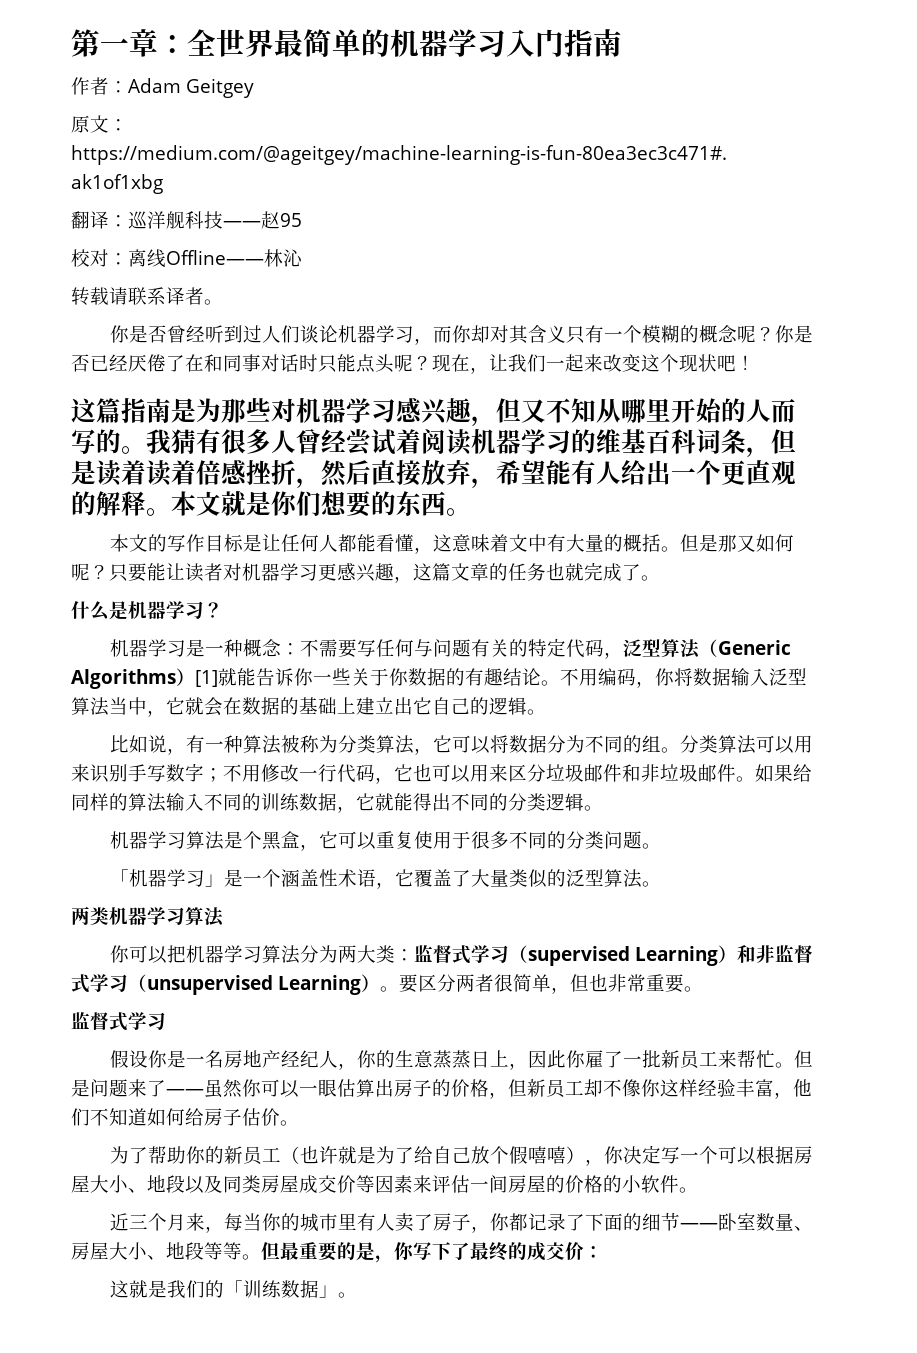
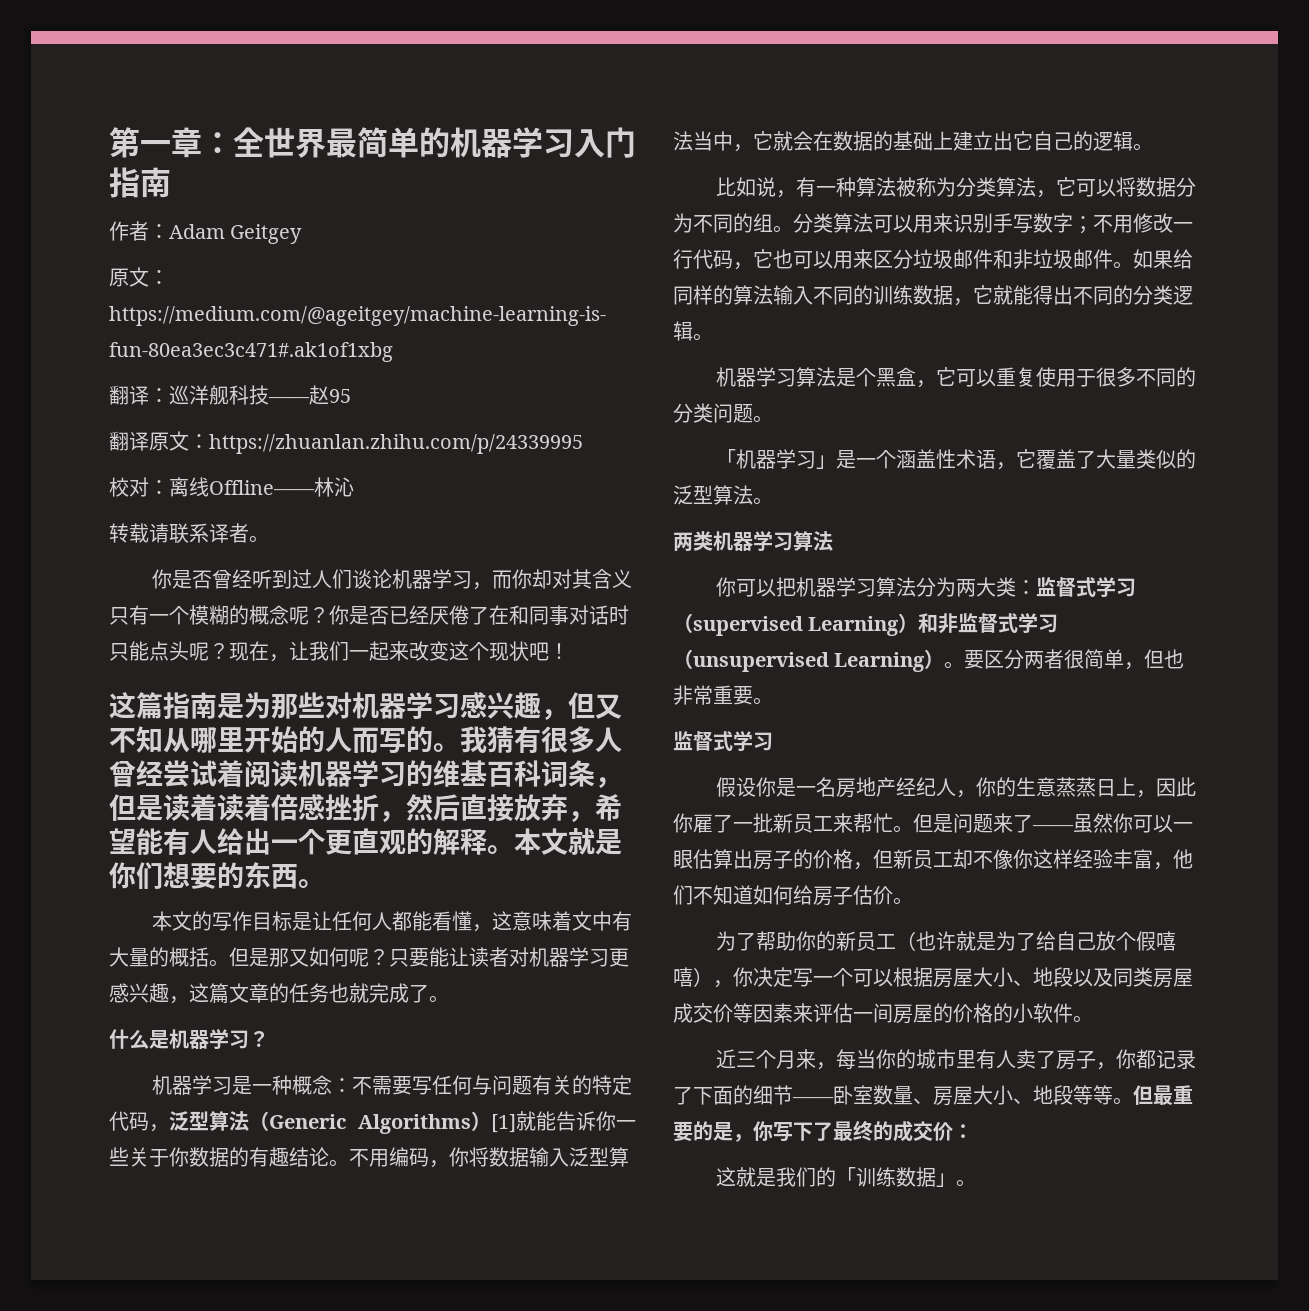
+ 翻译原文：https://zhuanlan.zhihu.com/p/24339995

